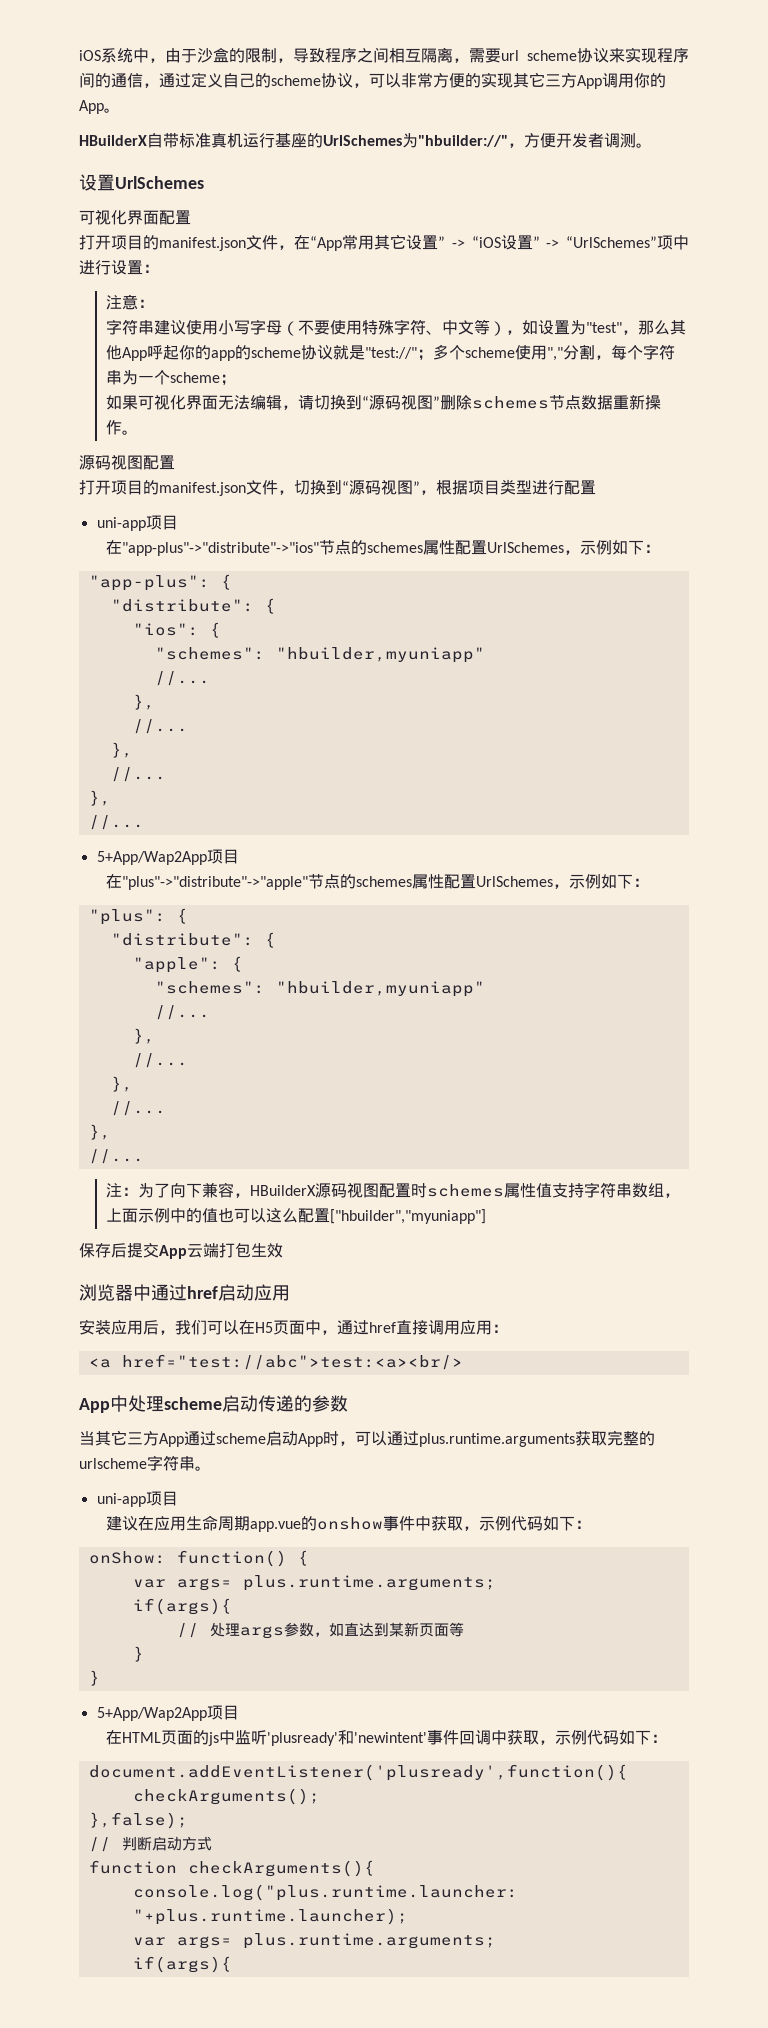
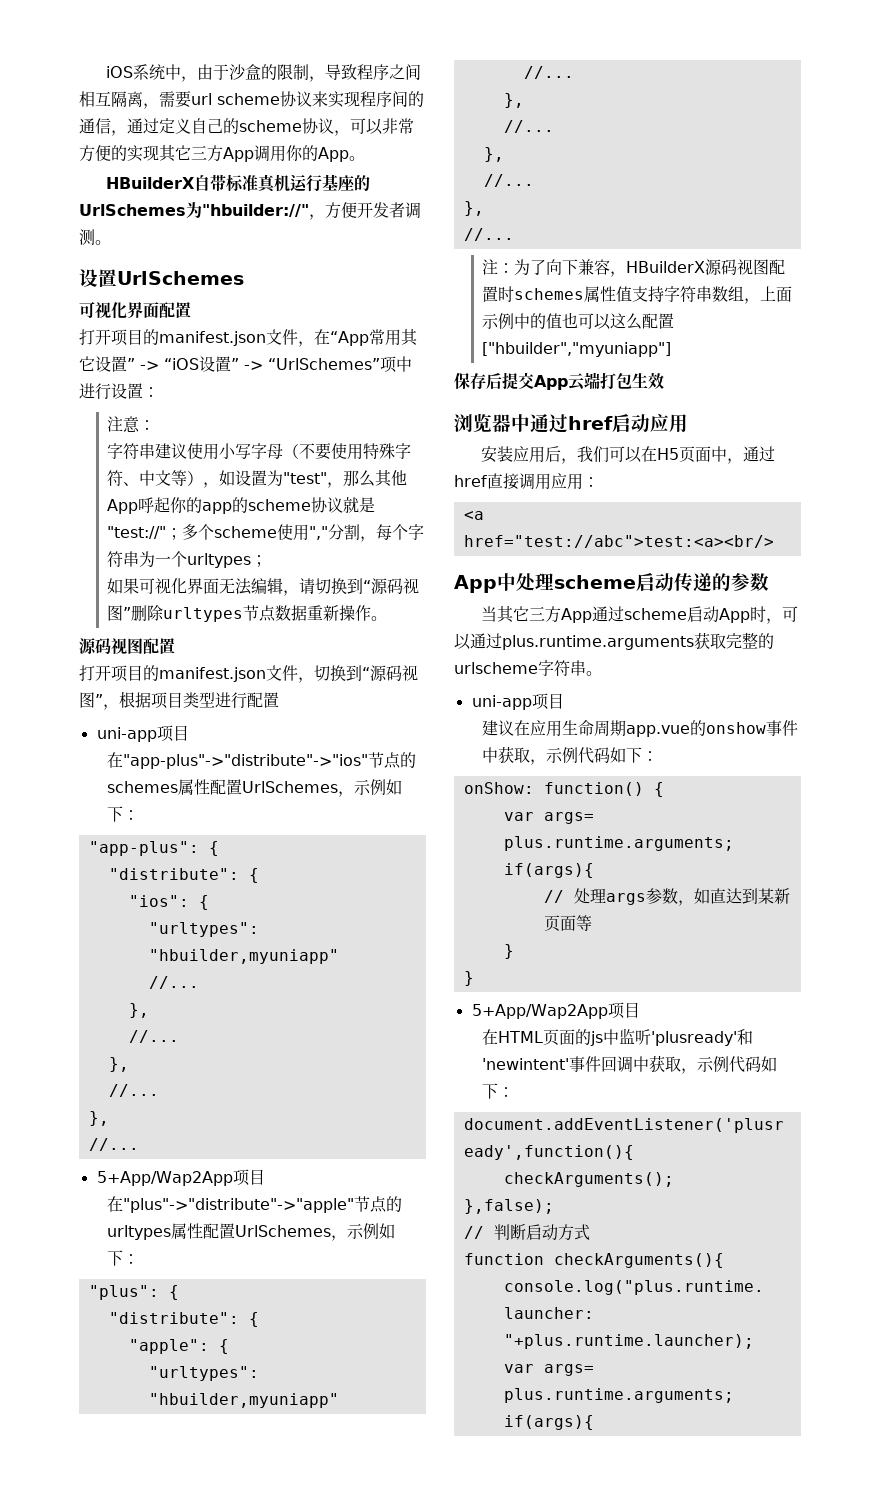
- 字符串建议使用小写字母（不要使用特殊字符、中文等），如设置为"test"，那么其他App呼起你的app的scheme协议就是"test://"；多个scheme使用","分割，每个字符串为一个scheme；
+ 字符串建议使用小写字母（不要使用特殊字符、中文等），如设置为"test"，那么其他App呼起你的app的scheme协议就是"test://"；多个scheme使用","分割，每个字符串为一个urltypes；
- 如果可视化界面无法编辑，请切换到“源码视图”删除schemes节点数据重新操作。
+ 如果可视化界面无法编辑，请切换到“源码视图”删除urltypes节点数据重新操作。
  "ios": {
- "schemes": "hbuilder,myuniapp"
+ "urltypes": "hbuilder,myuniapp"
- 在"plus"->"distribute"->"apple"节点的schemes属性配置UrlSchemes，示例如下：
+ 在"plus"->"distribute"->"apple"节点的urltypes属性配置UrlSchemes，示例如下：
  "apple": {
- "schemes": "hbuilder,myuniapp"
+ "urltypes": "hbuilder,myuniapp"

